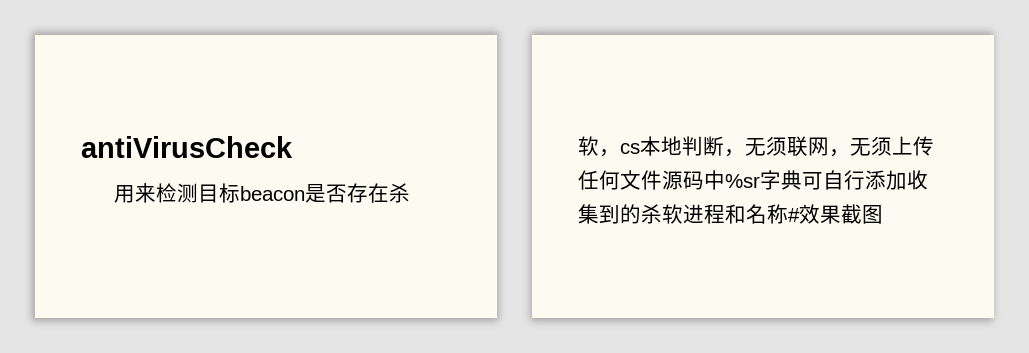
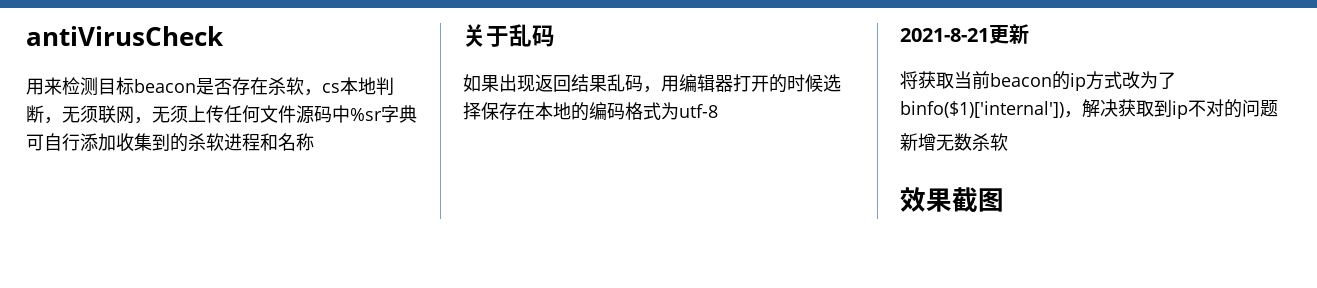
- 用来检测目标beacon是否存在杀软，cs本地判断，无须联网，无须上传任何文件源码中%sr字典可自行添加收集到的杀软进程和名称#效果截图
+ 用来检测目标beacon是否存在杀软，cs本地判断，无须联网，无须上传任何文件源码中%sr字典可自行添加收集到的杀软进程和名称
+ 关于乱码
+ 如果出现返回结果乱码，用编辑器打开的时候选择保存在本地的编码格式为utf-8
+ 2021-8-21更新
+ 将获取当前beacon的ip方式改为了binfo($1)['internal'])，解决获取到ip不对的问题
+ 新增无数杀软
+ 效果截图

